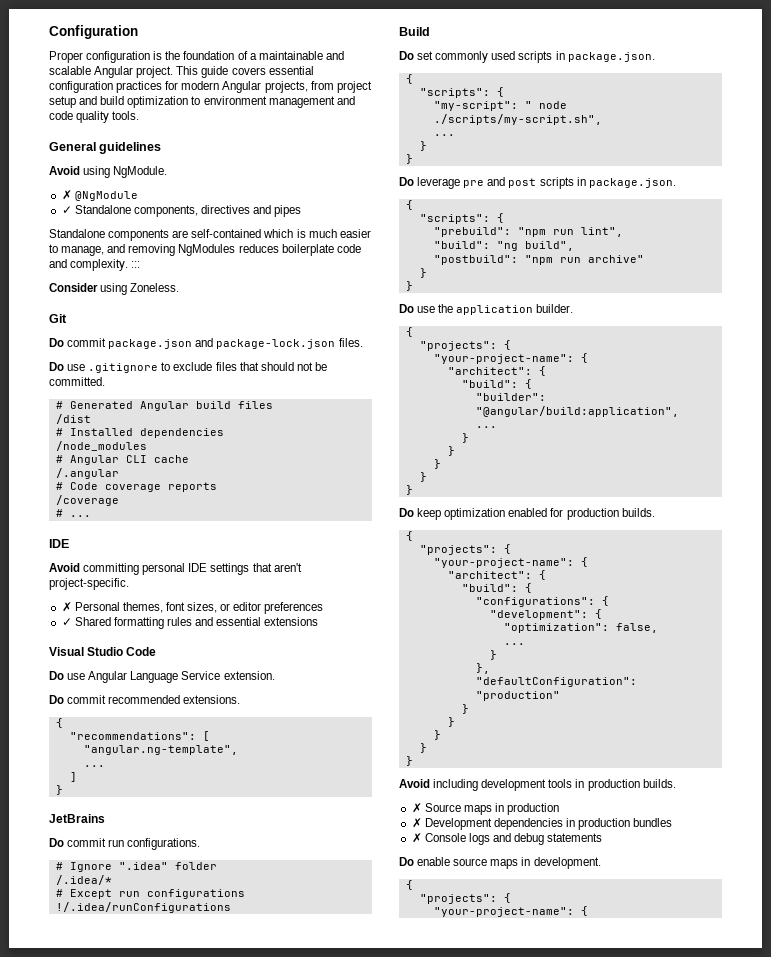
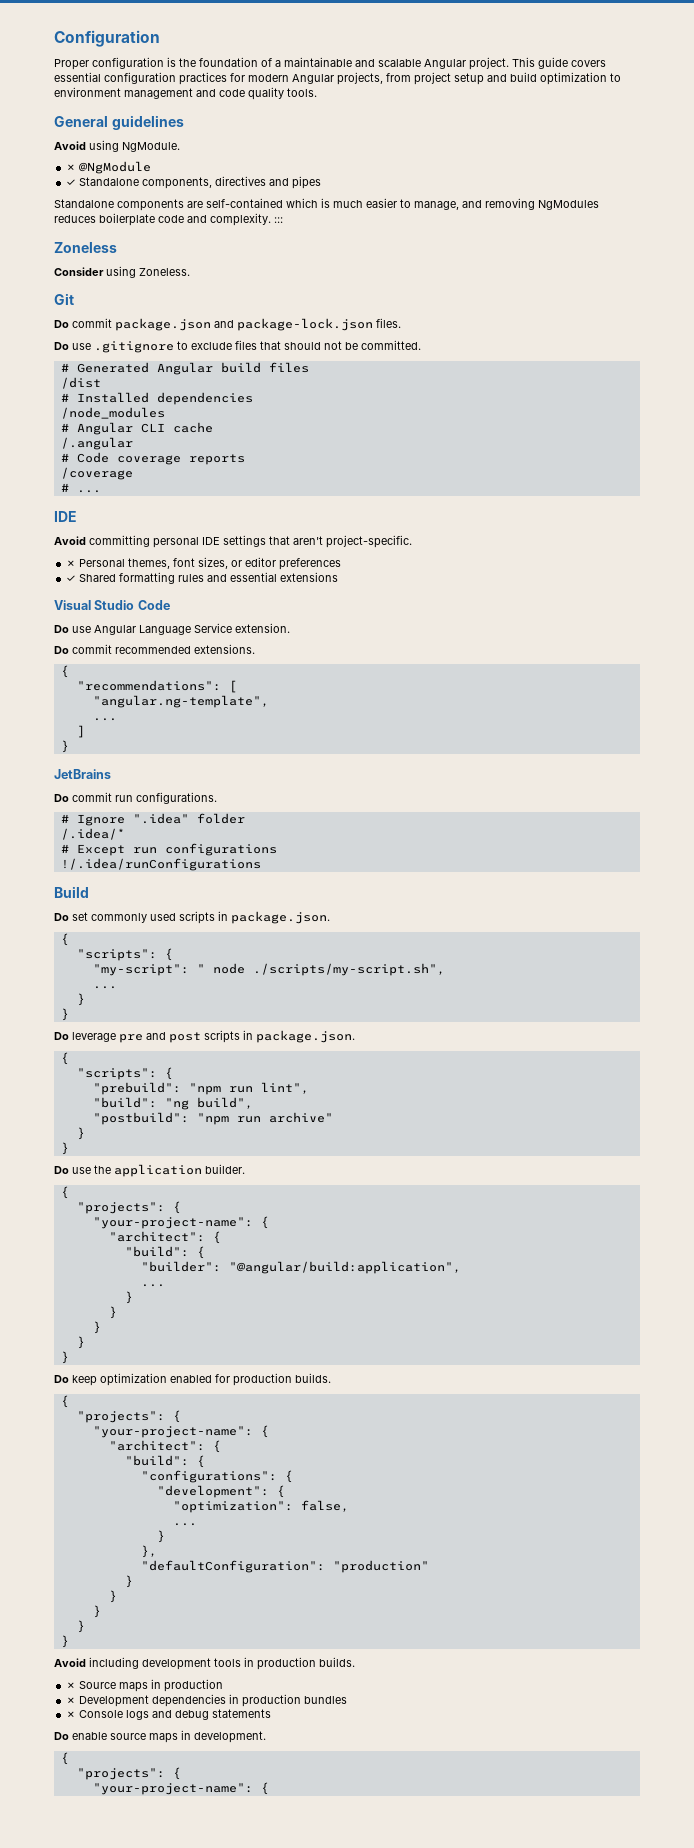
+ Zoneless

